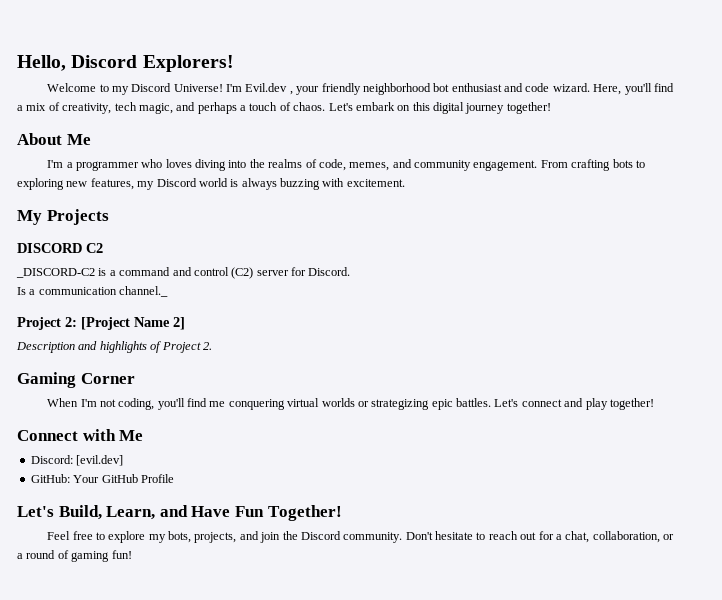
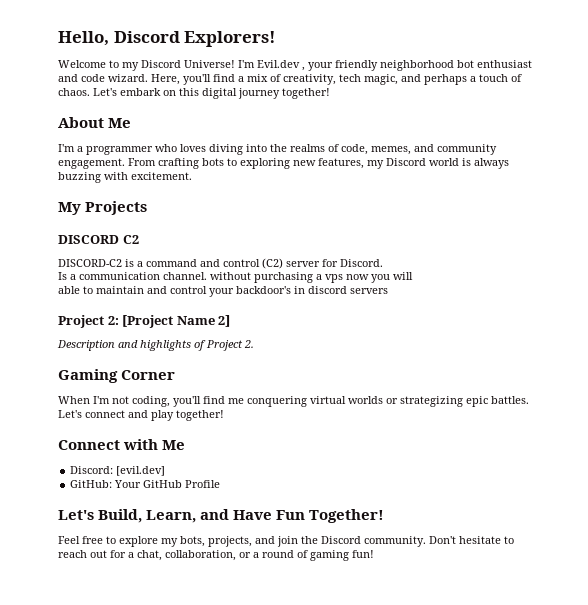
- _DISCORD-C2 is a command and control (C2) server for Discord.
+ DISCORD-C2 is a command and control (C2) server for Discord.
- Is a communication channel._
+ Is a communication channel. without purchasing a vps now you will
+ able to maintain and control your backdoor's in discord servers

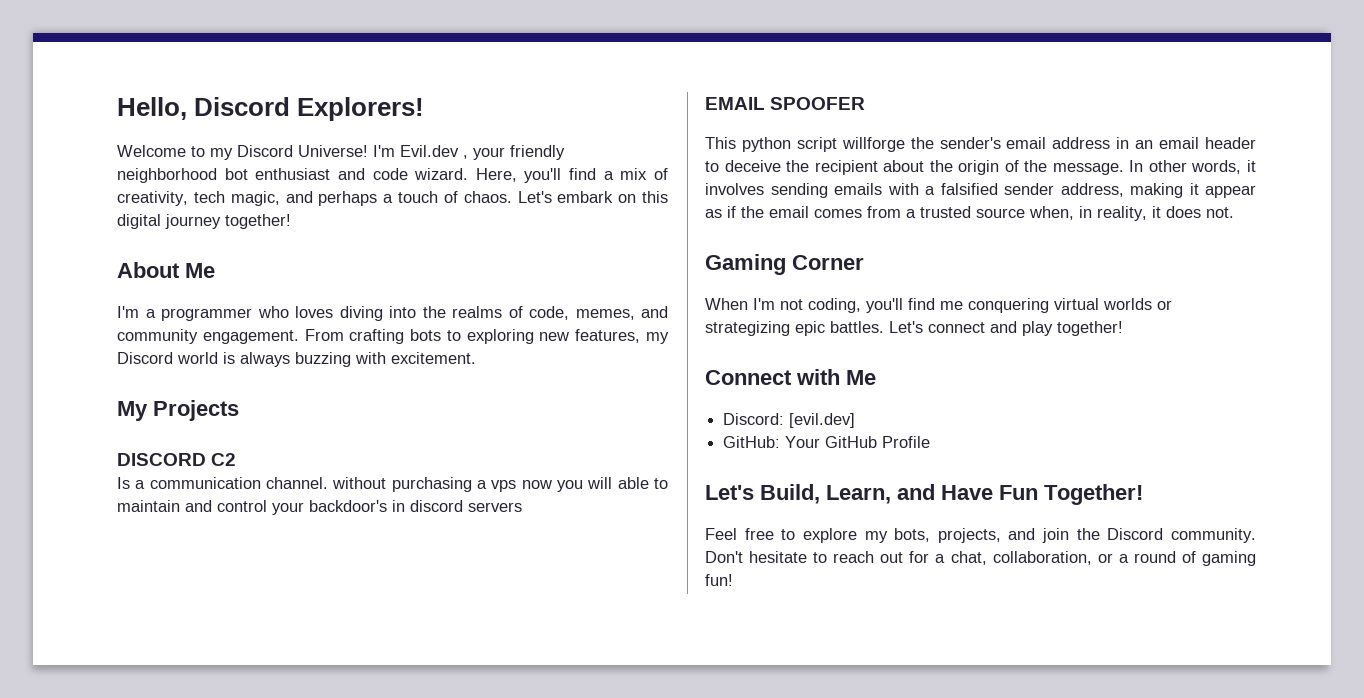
- DISCORD-C2 is a command and control (C2) server for Discord.
- Is a communication channel. without purchasing a vps now you will
- able to maintain and control your backdoor's in discord servers
+ Is a communication channel. without purchasing a vps now you will able to maintain and control your backdoor's in discord servers
- Project 2: [Project Name 2]
- Description and highlights of Project 2.
+ EMAIL SPOOFER
+ This python script willforge the sender's email address in an email header to deceive the recipient about the origin of the message. In other words, it involves sending emails with a falsified sender address, making it appear as if the email comes from a trusted source when, in reality, it does not.

